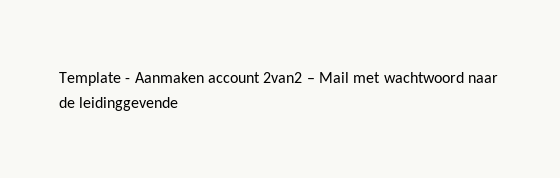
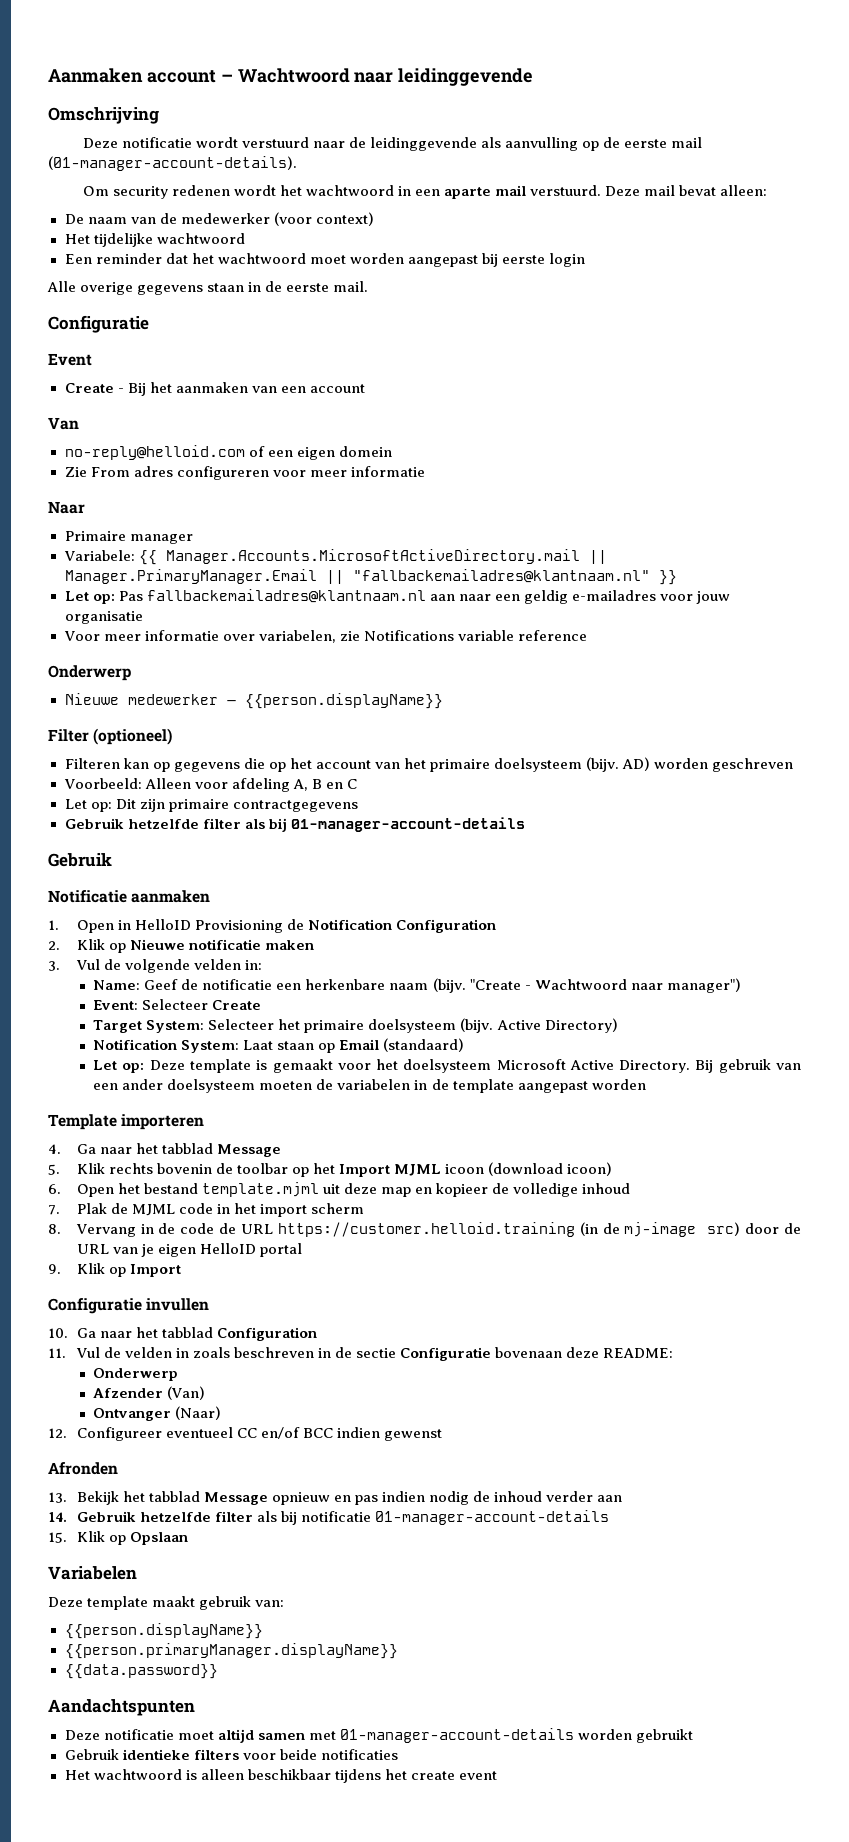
- Template - Aanmaken account 2van2 – Mail met wachtwoord naar de leidinggevende
+ Aanmaken account – Wachtwoord naar leidinggevende
+ Omschrijving
+ Deze notificatie wordt verstuurd naar de leidinggevende als aanvulling op de eerste mail (01-manager-account-details).
+ Om security redenen wordt het wachtwoord in een aparte mail verstuurd. Deze mail bevat alleen:
+ De naam van de medewerker (voor context)
+ Het tijdelijke wachtwoord
+ Een reminder dat het wachtwoord moet worden aangepast bij eerste login
+ Alle overige gegevens staan in de eerste mail.
+ Configuratie
+ Event
+ Create - Bij het aanmaken van een account
+ Van
+ no-reply@helloid.com of een eigen domein
+ Zie From adres configureren voor meer informatie
+ Naar
+ Primaire manager
+ Variabele: {{ Manager.Accounts.MicrosoftActiveDirectory.mail || Manager.PrimaryManager.Email || "fallbackemailadres@klantnaam.nl" }}
+ Let op: Pas fallbackemailadres@klantnaam.nl aan naar een geldig e-mailadres voor jouw organisatie
+ Voor meer informatie over variabelen, zie Notifications variable reference
+ Onderwerp
+ Nieuwe medewerker – {{person.displayName}}
+ Filter (optioneel)
+ Filteren kan op gegevens die op het account van het primaire doelsysteem (bijv. AD) worden geschreven
+ Voorbeeld: Alleen voor afdeling A, B en C
+ Let op: Dit zijn primaire contractgegevens
+ Gebruik hetzelfde filter als bij 01-manager-account-details
+ Gebruik
+ Notificatie aanmaken
+ 1. Open in HelloID Provisioning de Notification Configuration
+ 2. Klik op Nieuwe notificatie maken
+ 3. Vul de volgende velden in:
+ Name: Geef de notificatie een herkenbare naam (bijv. "Create - Wachtwoord naar manager")
+ Event: Selecteer Create
+ Target System: Selecteer het primaire doelsysteem (bijv. Active Directory)
+ Notification System: Laat staan op Email (standaard)
+ Let op: Deze template is gemaakt voor het doelsysteem Microsoft Active Directory. Bij gebruik van een ander doelsysteem moeten de variabelen in de template aangepast worden
+ Template importeren
+ 4. Ga naar het tabblad Message
+ 5. Klik rechts bovenin de toolbar op het Import MJML icoon (download icoon)
+ 6. Open het bestand template.mjml uit deze map en kopieer de volledige inhoud
+ 7. Plak de MJML code in het import scherm
+ 8. Vervang in de code de URL https://customer.helloid.training (in de mj-image src) door de URL van je eigen HelloID portal
+ 9. Klik op Import
+ Configuratie invullen
+ 10. Ga naar het tabblad Configuration
+ 11. Vul de velden in zoals beschreven in de sectie Configuratie bovenaan deze README:
+ Onderwerp
+ Afzender (Van)
+ Ontvanger (Naar)
+ 12. Configureer eventueel CC en/of BCC indien gewenst
+ Afronden
+ 13. Bekijk het tabblad Message opnieuw en pas indien nodig de inhoud verder aan
+ 14. Gebruik hetzelfde filter als bij notificatie 01-manager-account-details
+ 15. Klik op Opslaan
+ Variabelen
+ Deze template maakt gebruik van:
+ {{person.displayName}}
+ {{person.primaryManager.displayName}}
+ {{data.password}}
+ Aandachtspunten
+ Deze notificatie moet altijd samen met 01-manager-account-details worden gebruikt
+ Gebruik identieke filters voor beide notificaties
+ Het wachtwoord is alleen beschikbaar tijdens het create event

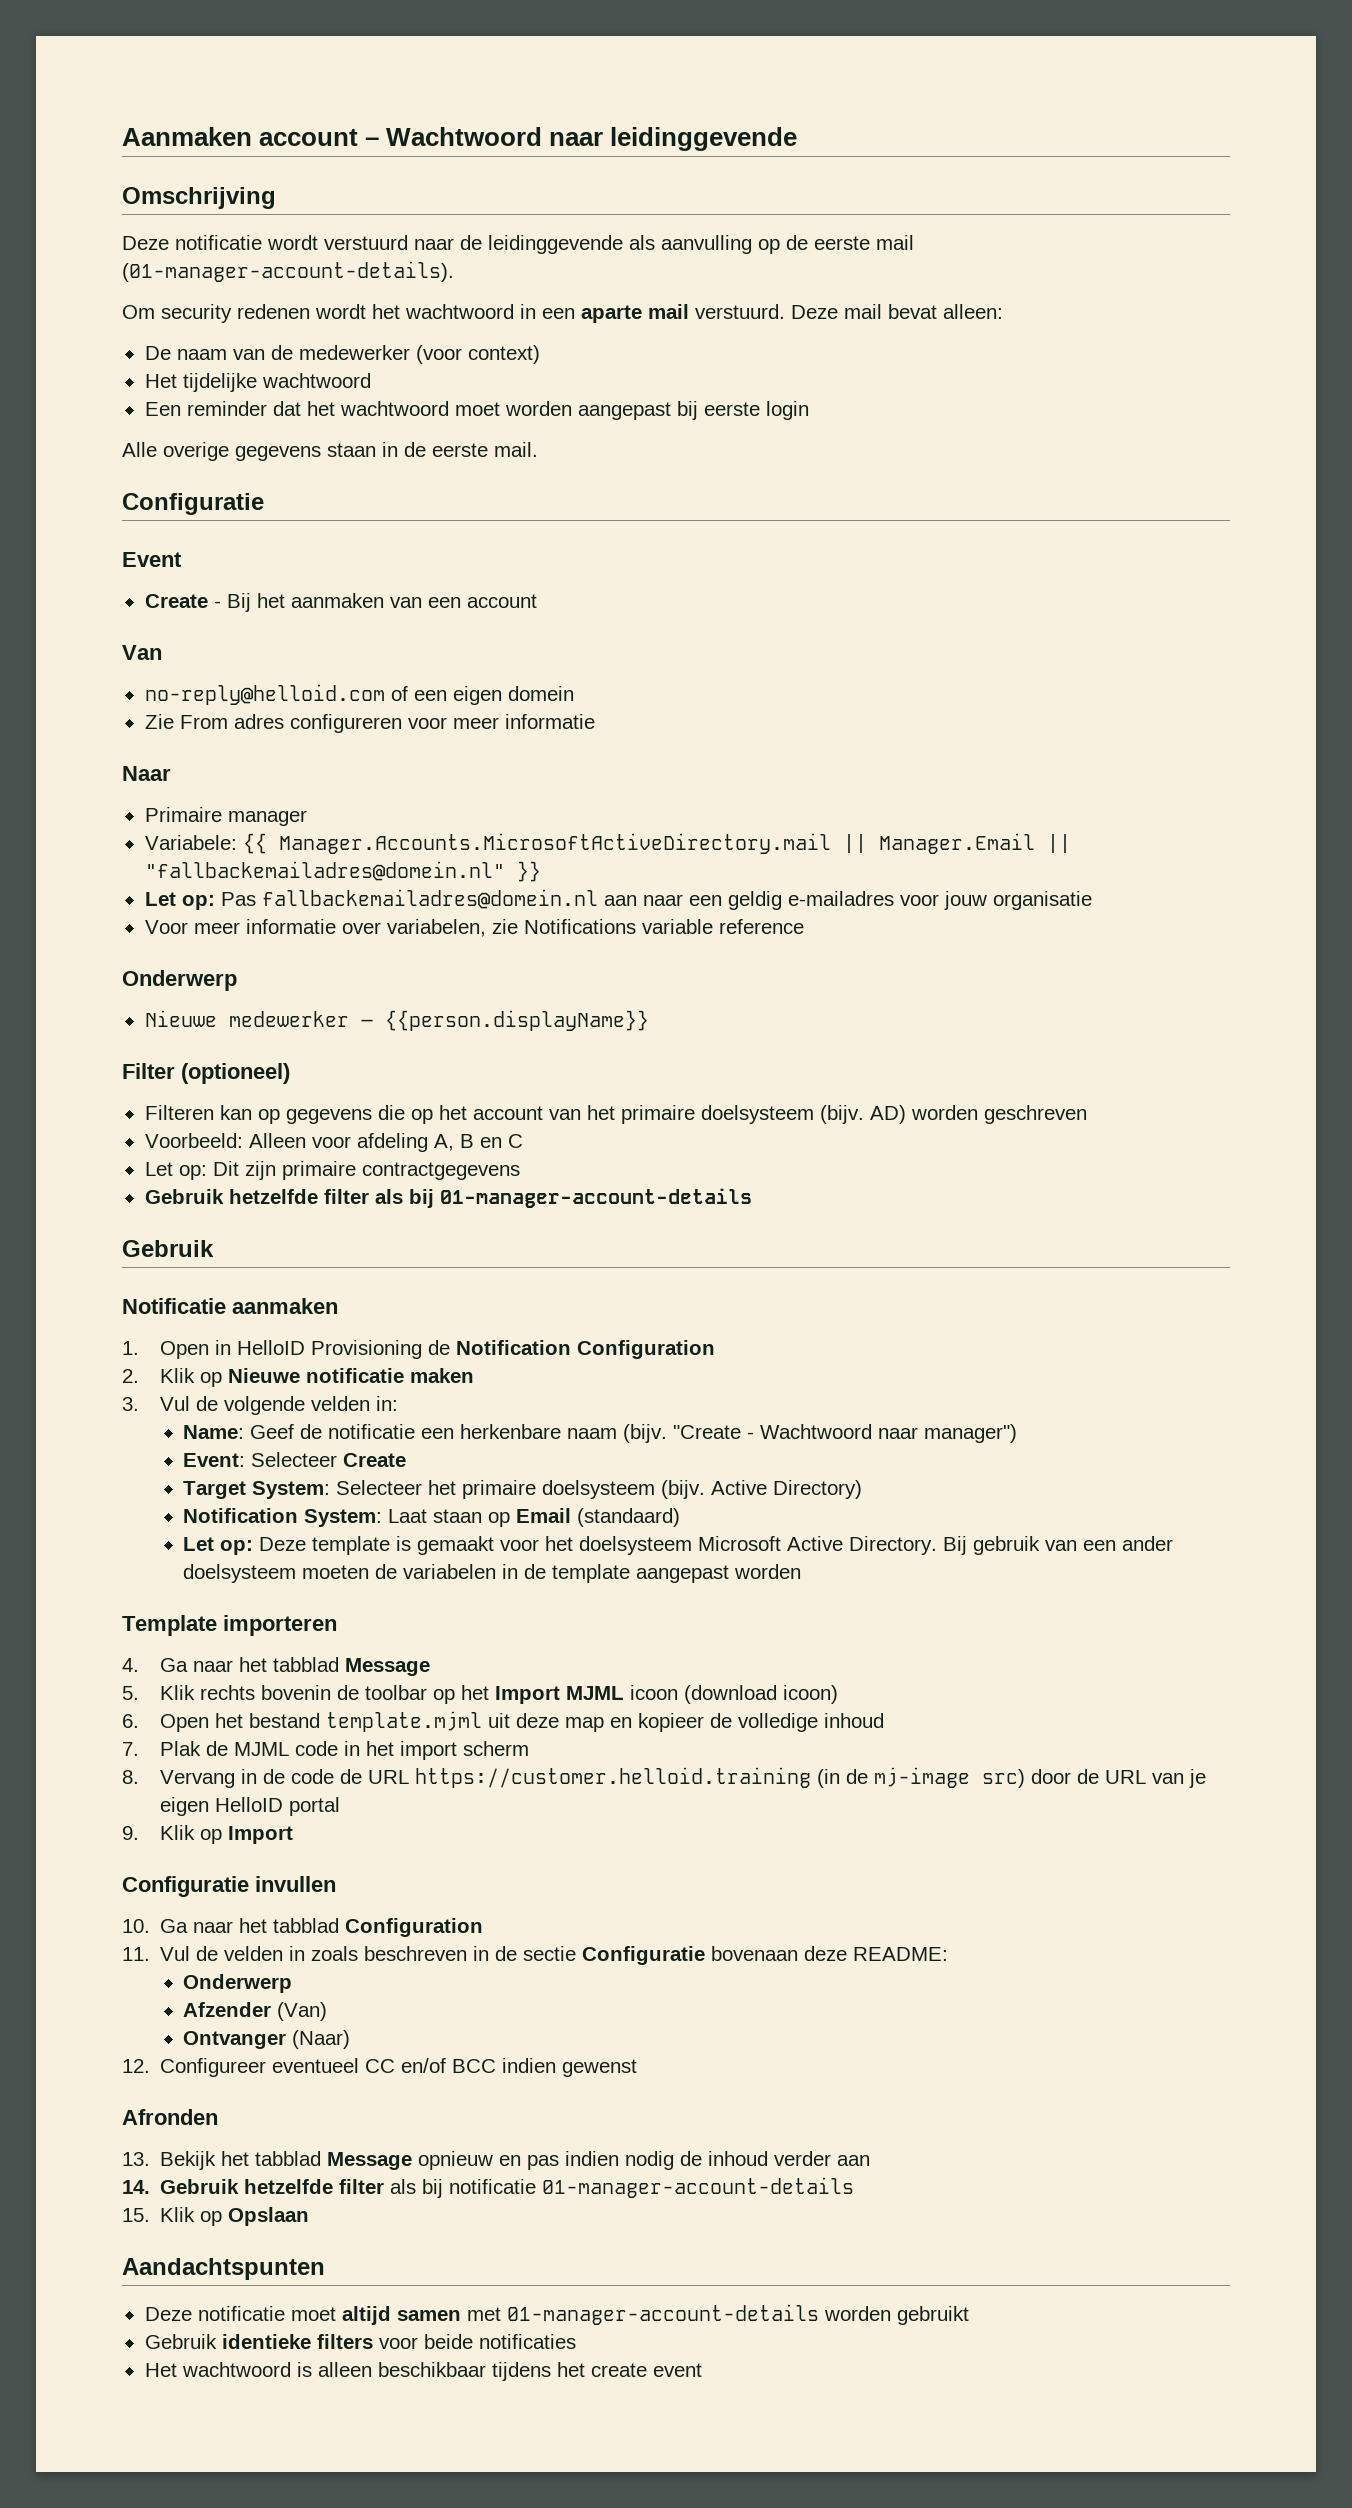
- Variabele: {{ Manager.Accounts.MicrosoftActiveDirectory.mail || Manager.PrimaryManager.Email || "fallbackemailadres@klantnaam.nl" }}
+ Variabele: {{ Manager.Accounts.MicrosoftActiveDirectory.mail || Manager.Email || "fallbackemailadres@domein.nl" }}
- Let op: Pas fallbackemailadres@klantnaam.nl aan naar een geldig e-mailadres voor jouw organisatie
+ Let op: Pas fallbackemailadres@domein.nl aan naar een geldig e-mailadres voor jouw organisatie
- Variabelen
- Deze template maakt gebruik van:
- {{person.displayName}}
- {{person.primaryManager.displayName}}
- {{data.password}}

